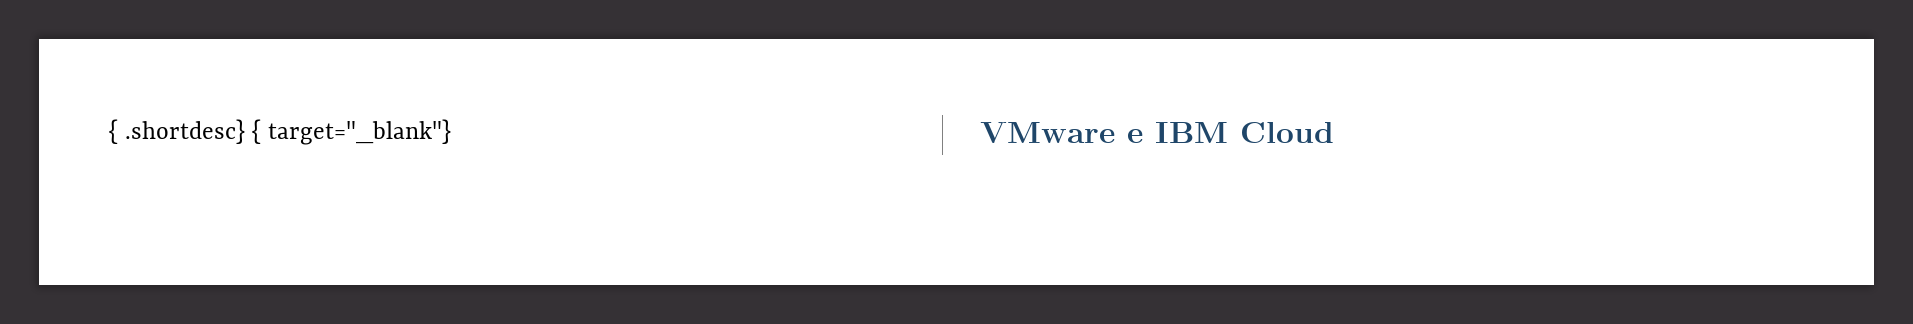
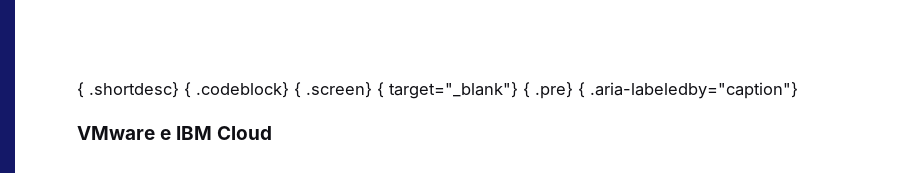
- { .shortdesc} { target="_blank"}
+ { .shortdesc} { .codeblock} { .screen} { target="_blank"} { .pre} { .aria-labeledby="caption"}

